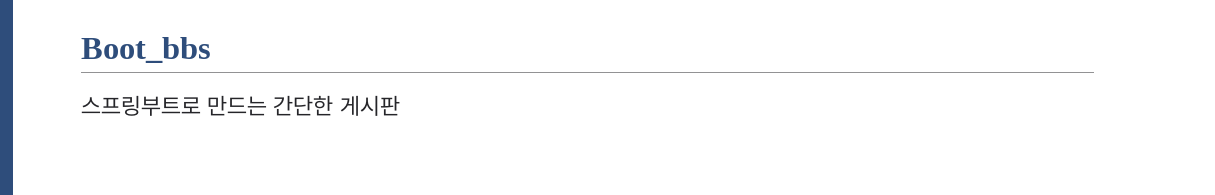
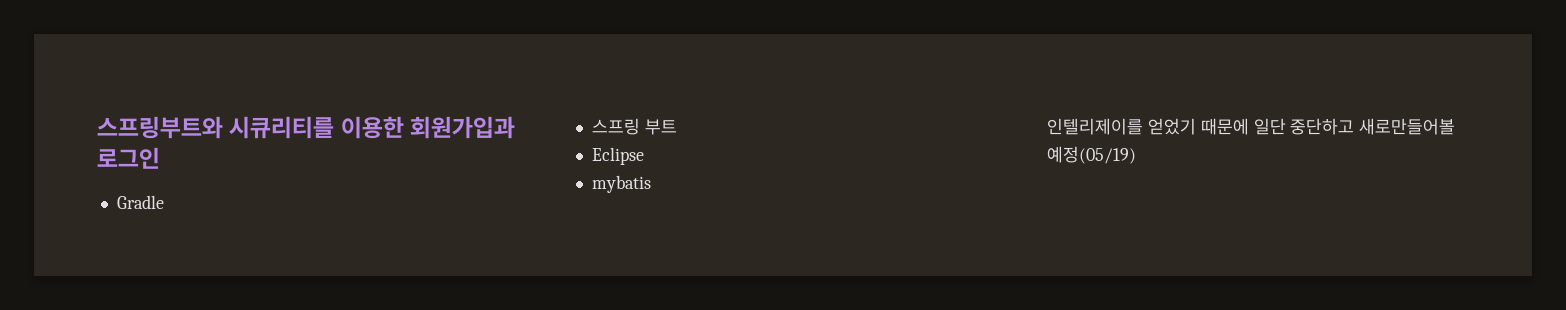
- Boot_bbs
- 스프링부트로 만드는 간단한 게시판
+ 스프링부트와 시큐리티를 이용한 회원가입과 로그인
+ Gradle
+ 스프링 부트
+ Eclipse
+ mybatis
+ 인텔리제이를 얻었기 때문에 일단 중단하고 새로만들어볼 예정(05/19)

